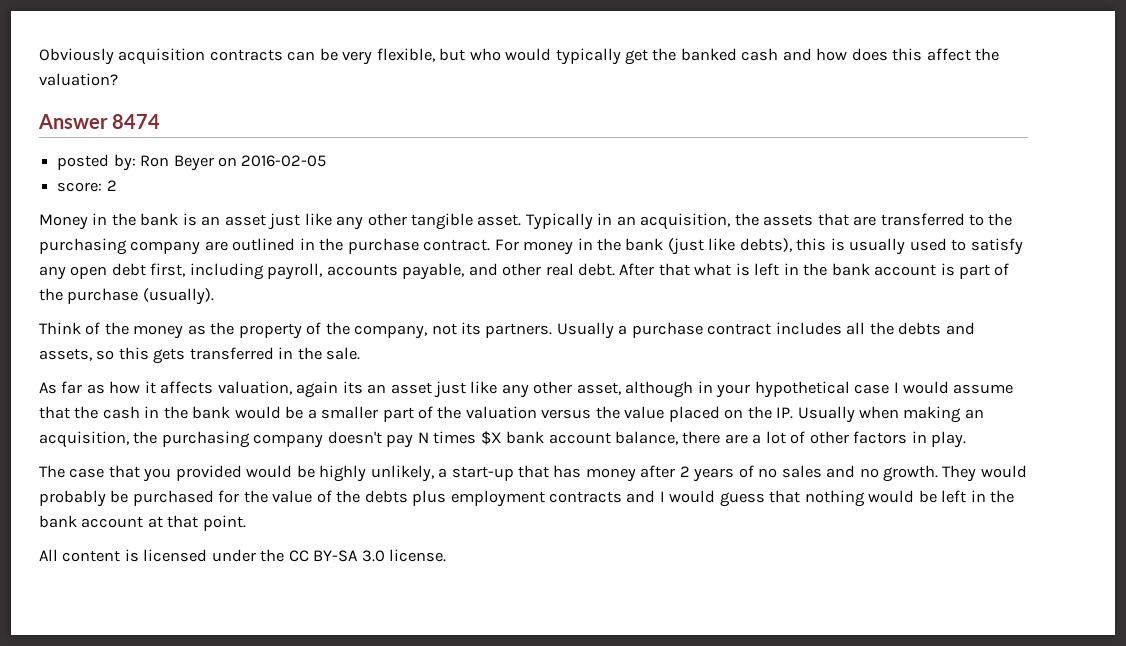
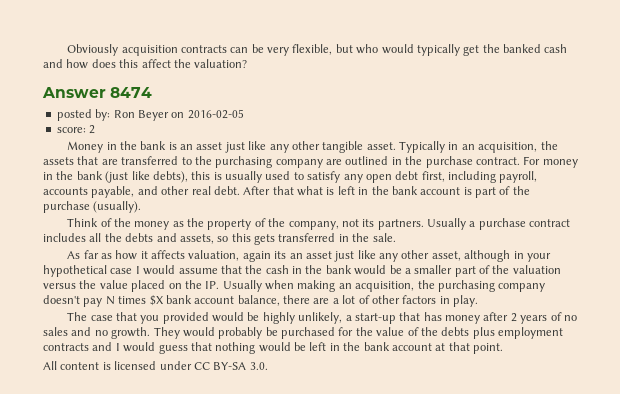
- All content is licensed under the CC BY-SA 3.0 license.
+ All content is licensed under CC BY-SA 3.0.

